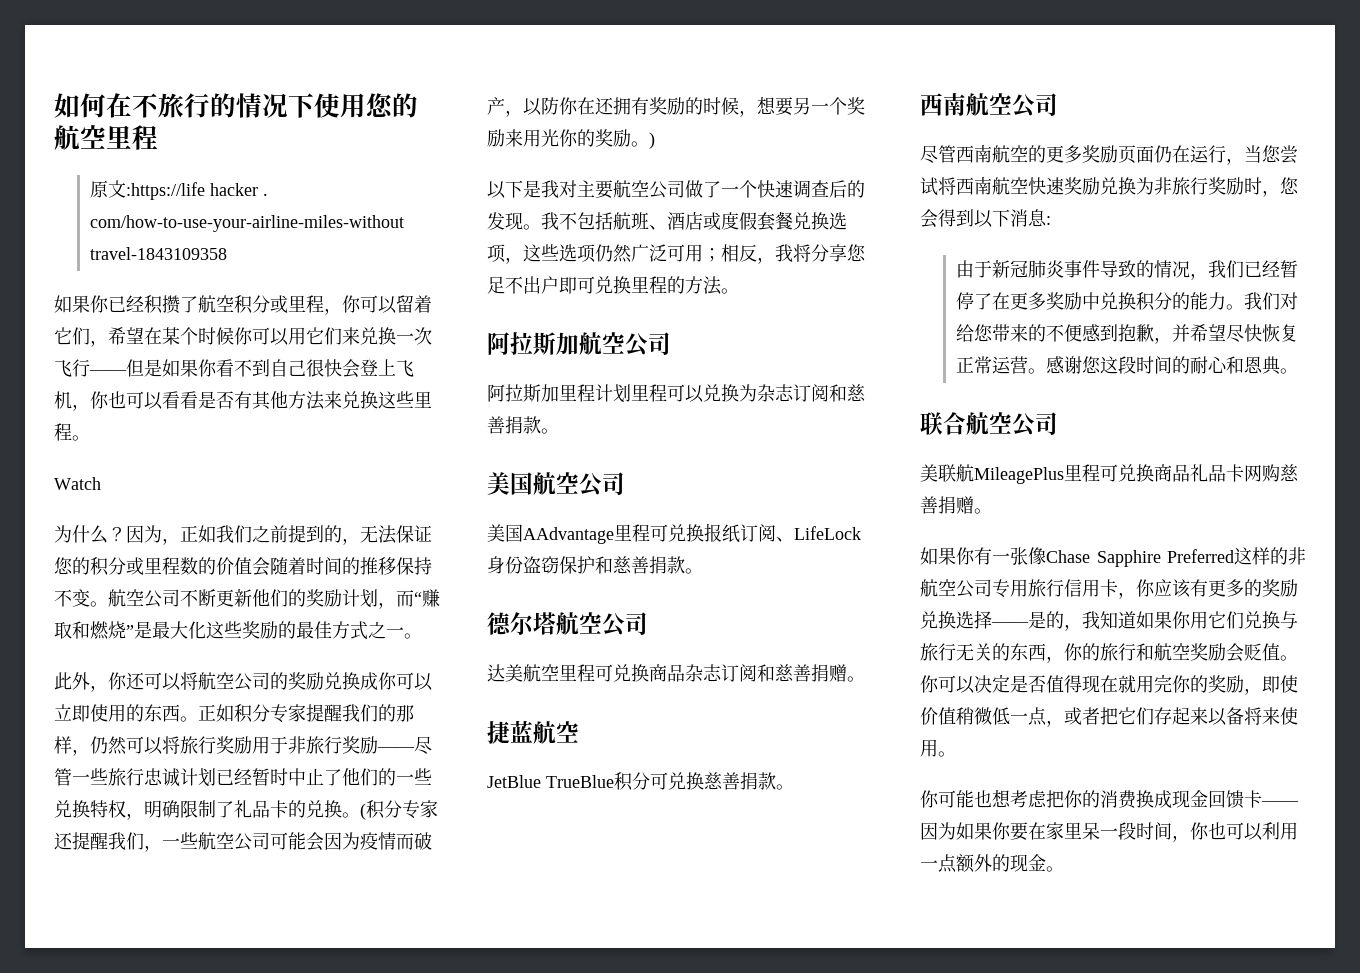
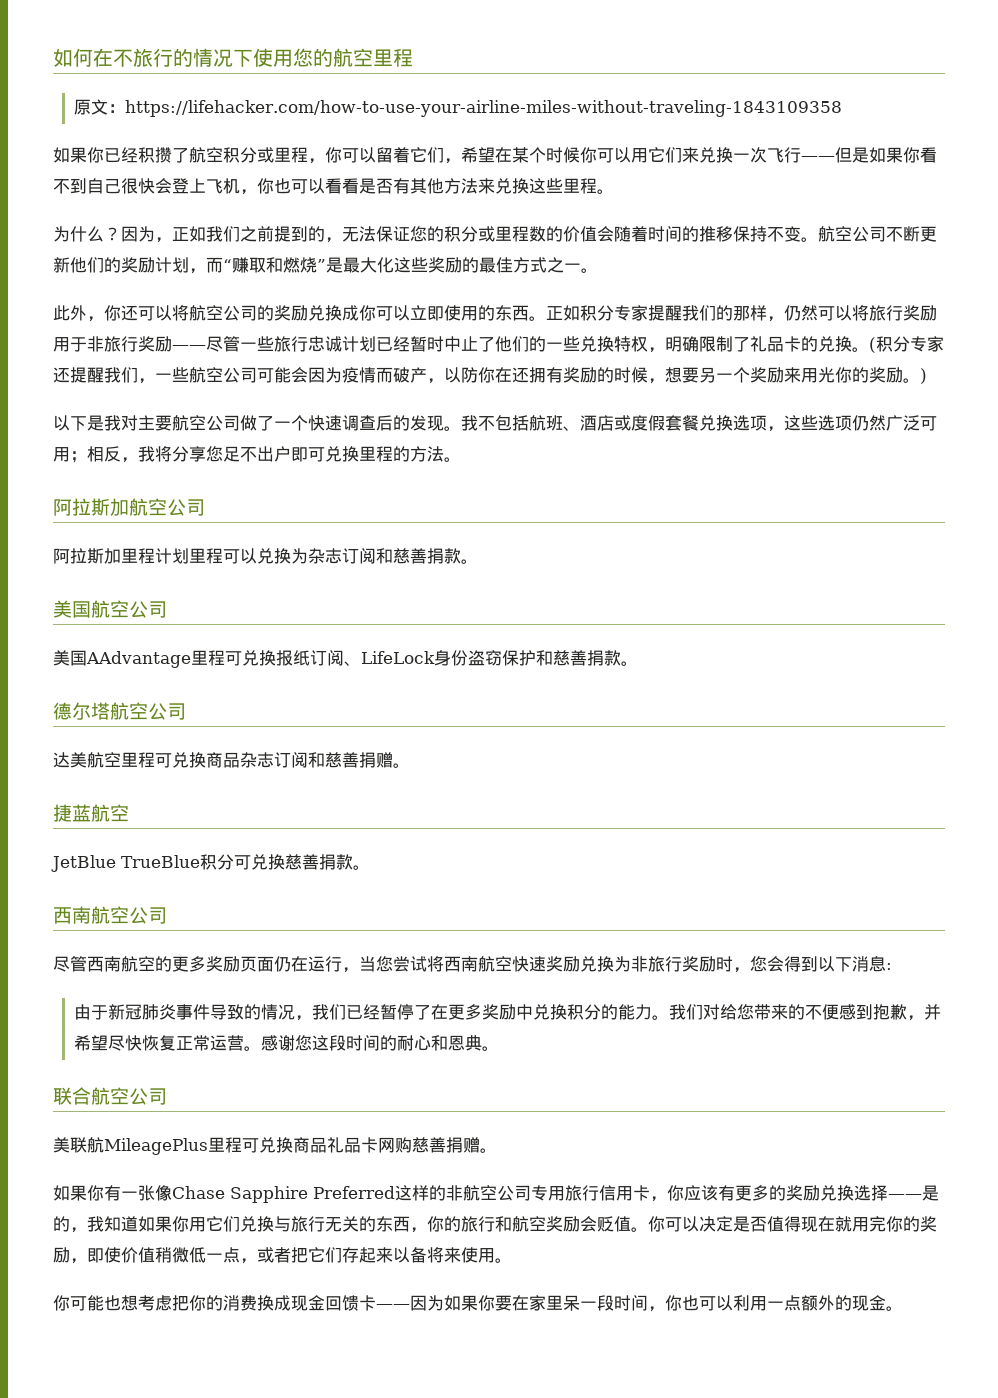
- 原文:https://life hacker . com/how-to-use-your-airline-miles-without travel-1843109358
+ 原文：https://lifehacker.com/how-to-use-your-airline-miles-without-traveling-1843109358
- Watch

